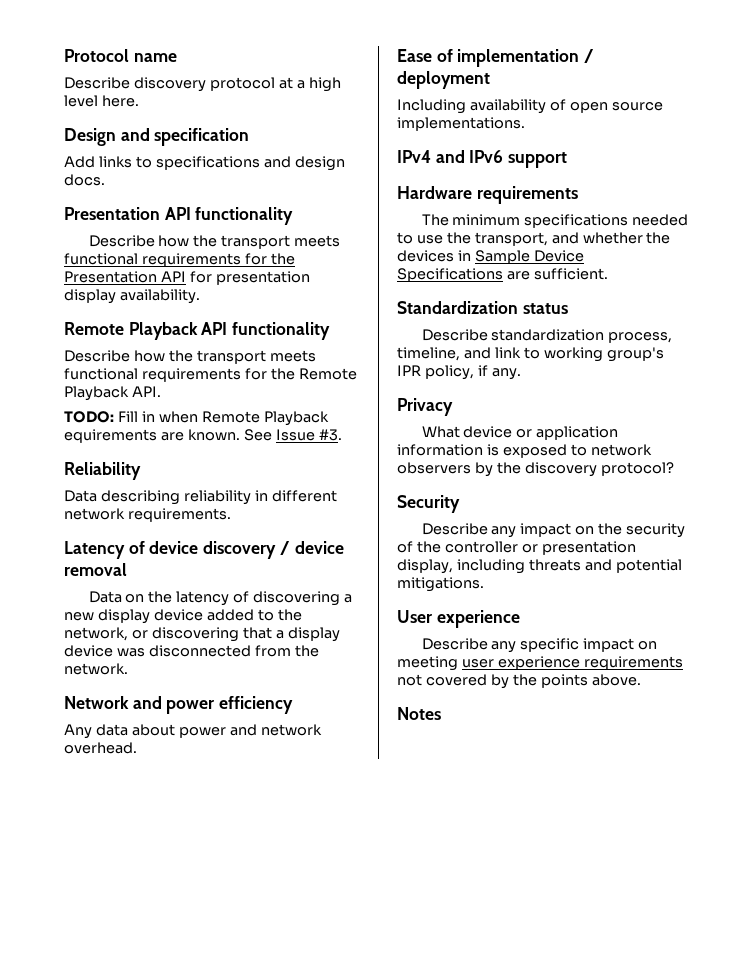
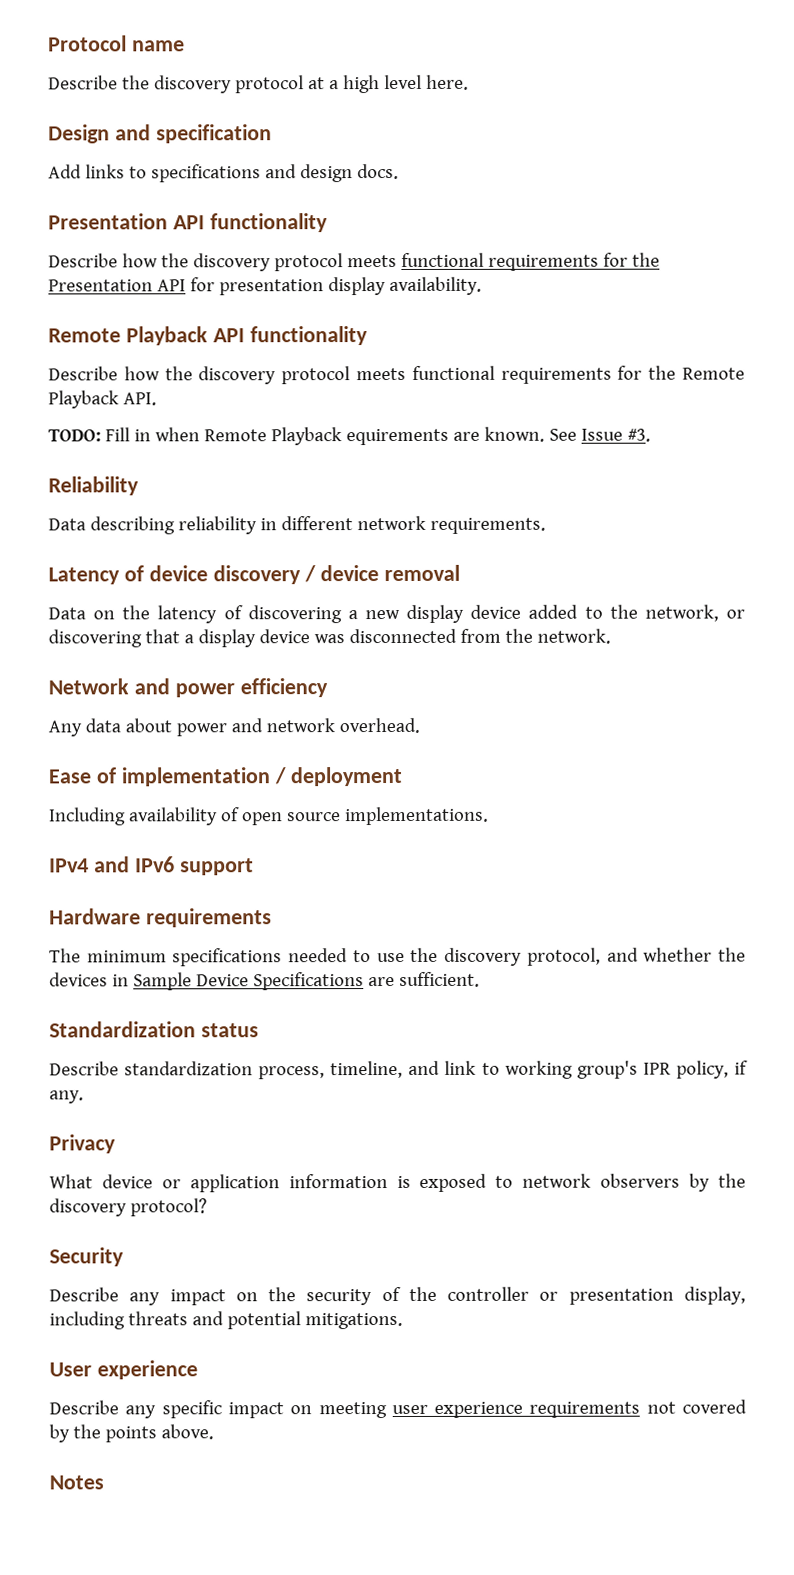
- Describe discovery protocol at a high level here.
+ Describe the discovery protocol at a high level here.
- Describe how the transport meets functional requirements for the Presentation API for presentation display availability.
+ Describe how the discovery protocol meets functional requirements for the Presentation API for presentation display availability.
- Describe how the transport meets functional requirements for the Remote Playback API.
+ Describe how the discovery protocol meets functional requirements for the Remote Playback API.
- The minimum specifications needed to use the transport, and whether the devices in Sample Device Specifications are sufficient.
+ The minimum specifications needed to use the discovery protocol, and whether the devices in Sample Device Specifications are sufficient.

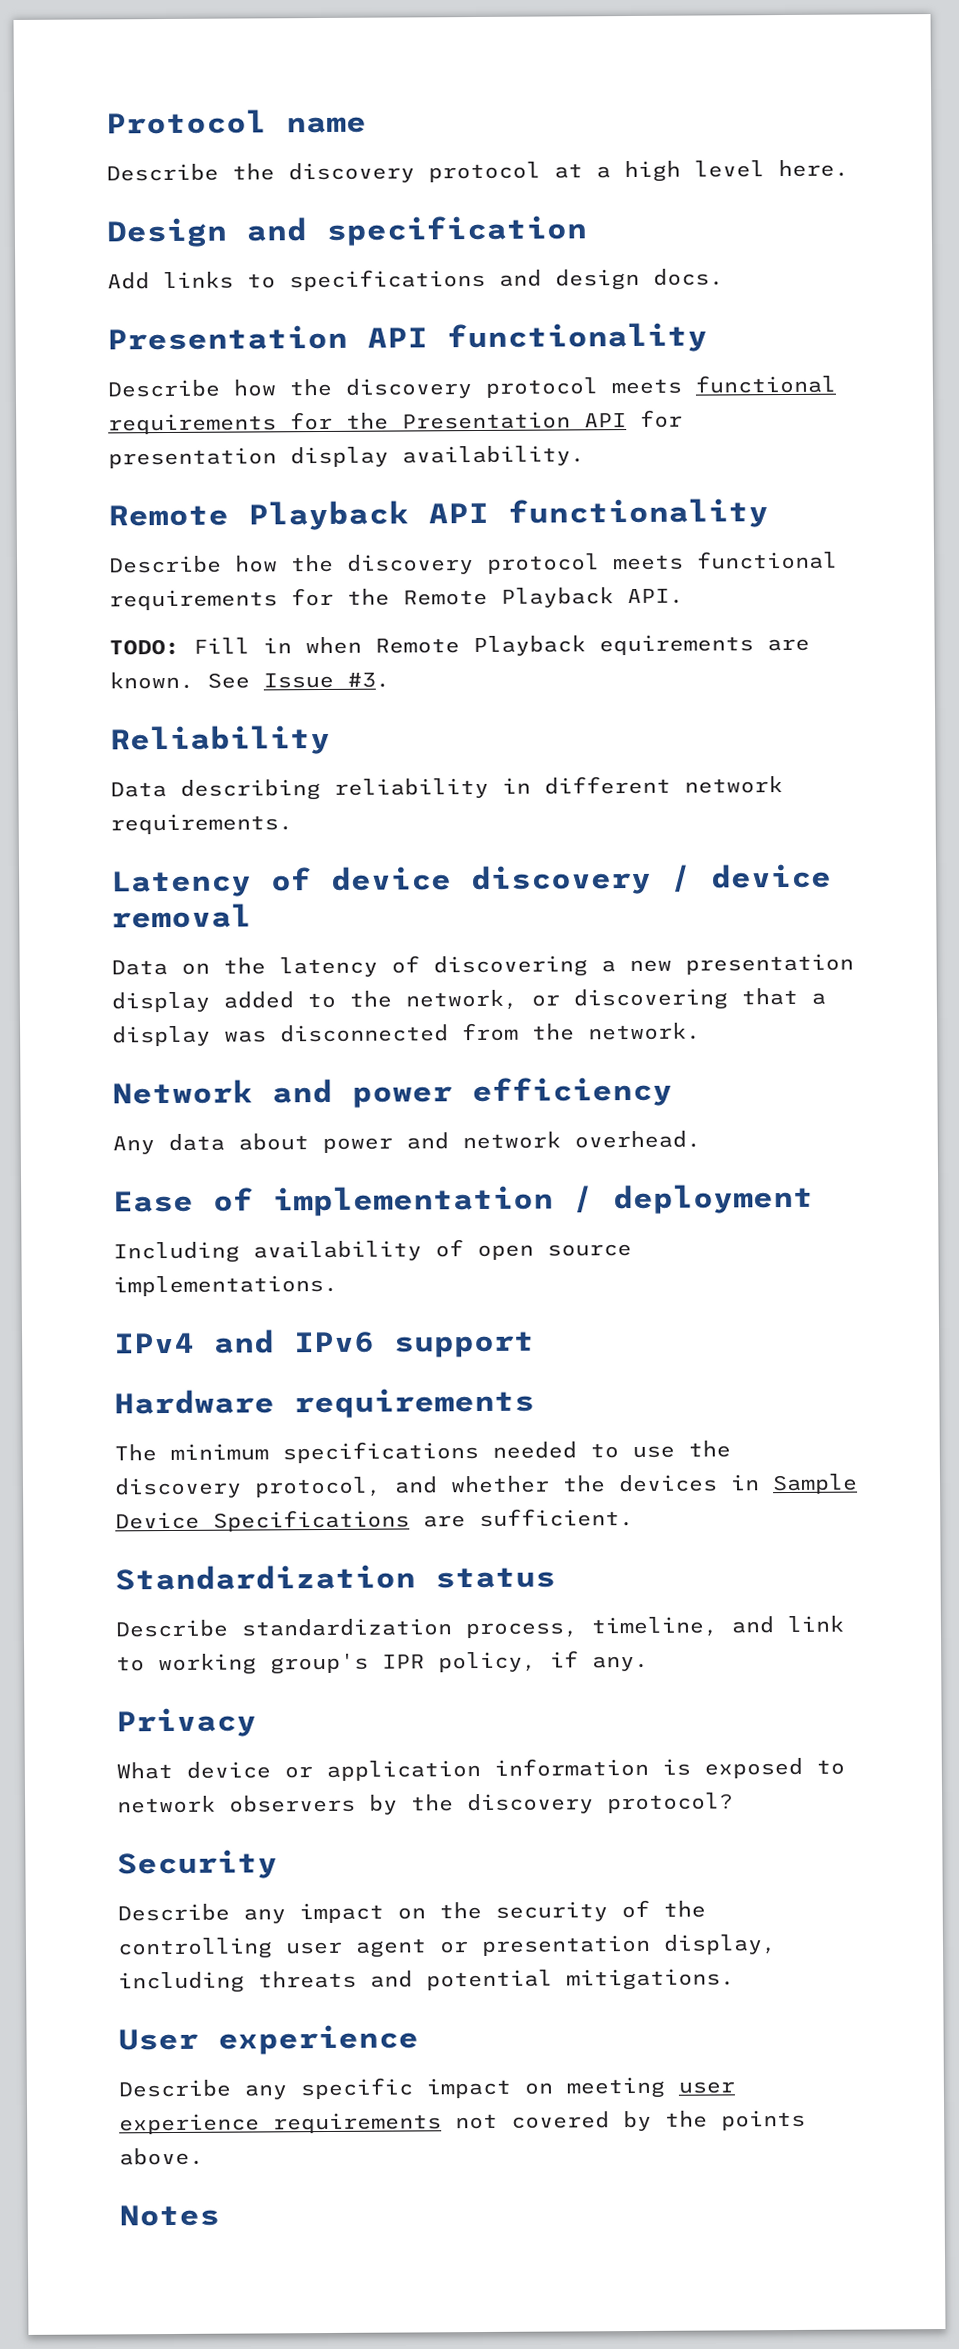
- Data on the latency of discovering a new display device added to the network, or discovering that a display device was disconnected from the network.
+ Data on the latency of discovering a new presentation display added to the network, or discovering that a display was disconnected from the network.
- Describe any impact on the security of the controller or presentation display, including threats and potential mitigations.
+ Describe any impact on the security of the controlling user agent or presentation display, including threats and potential mitigations.

